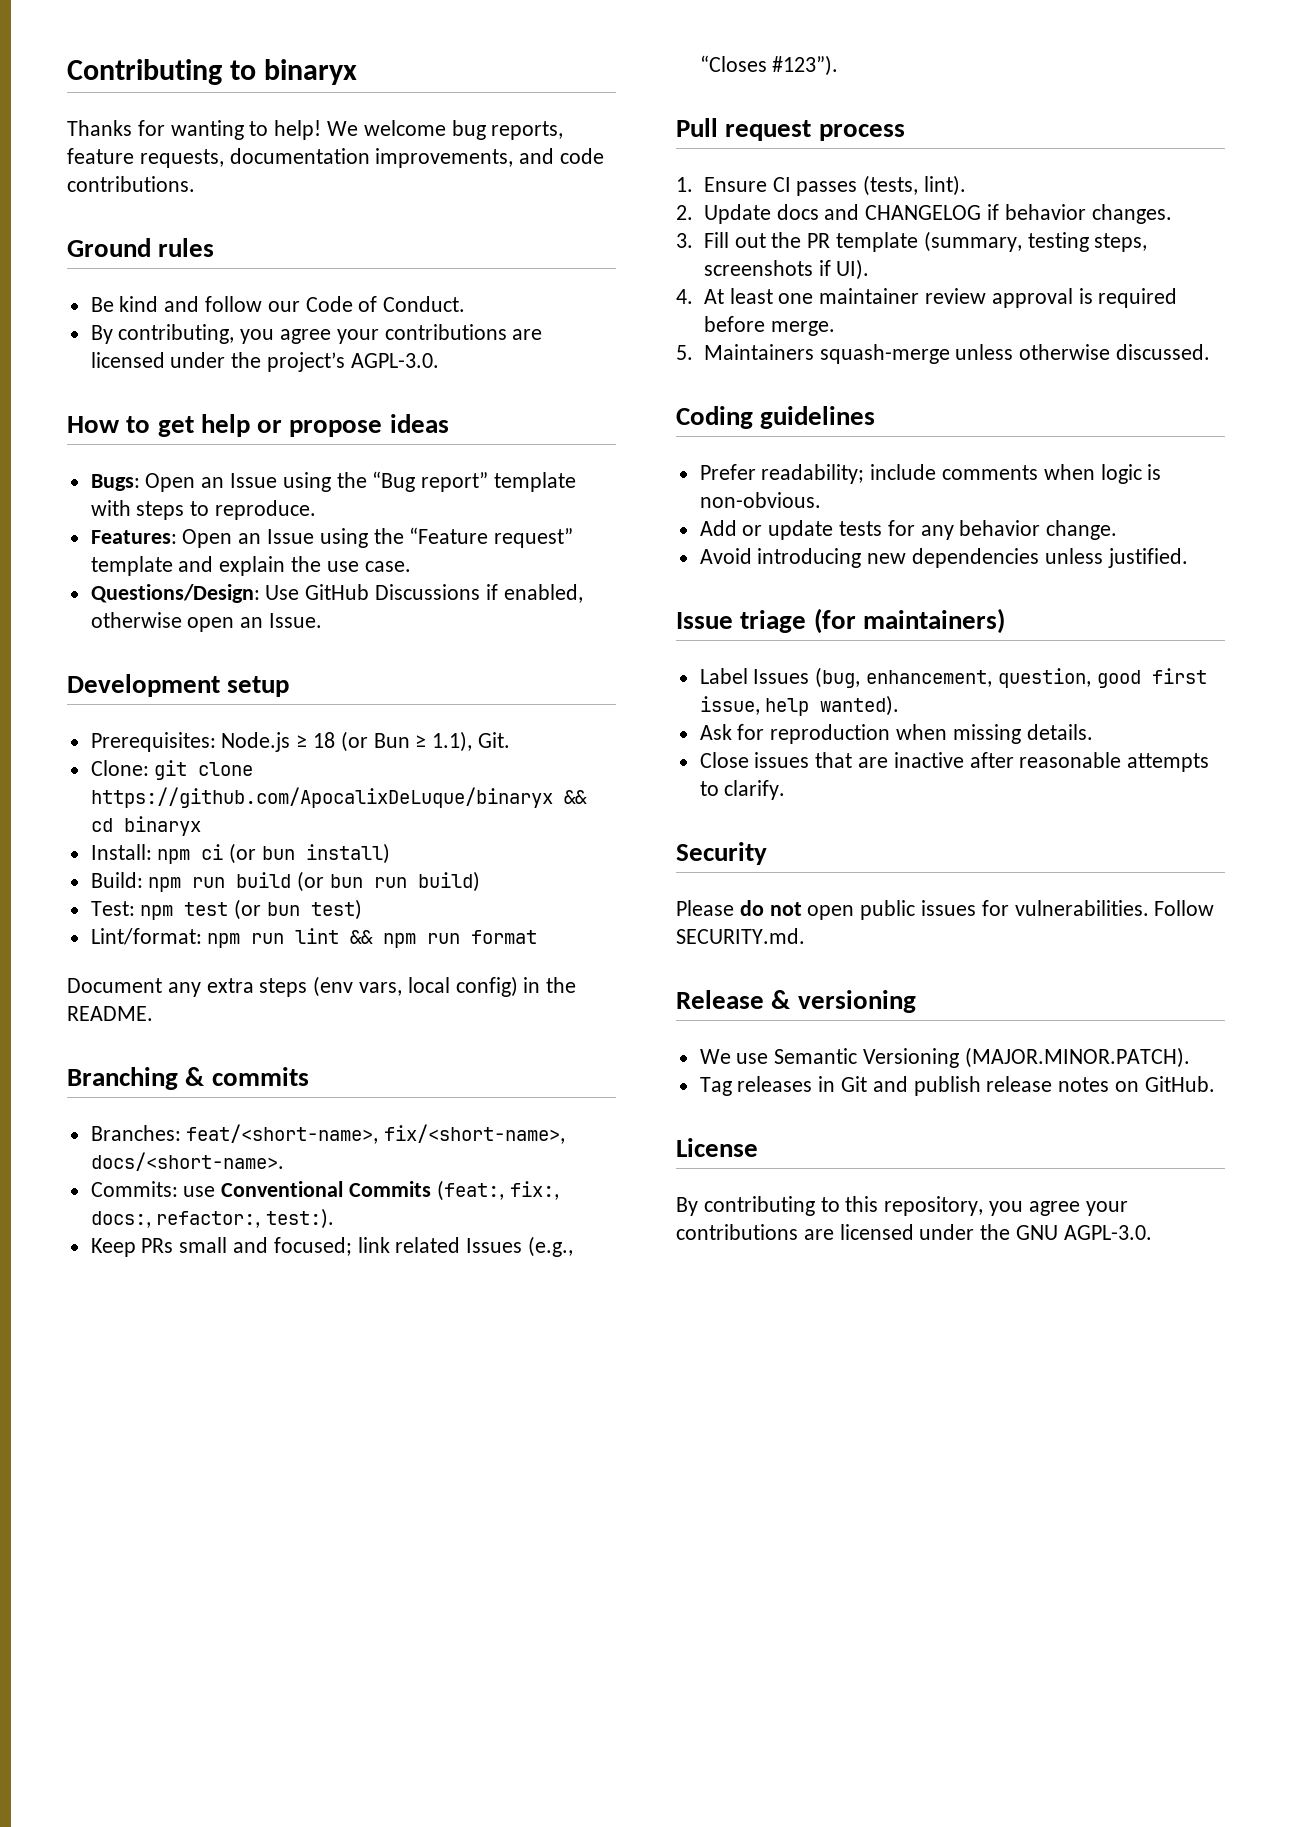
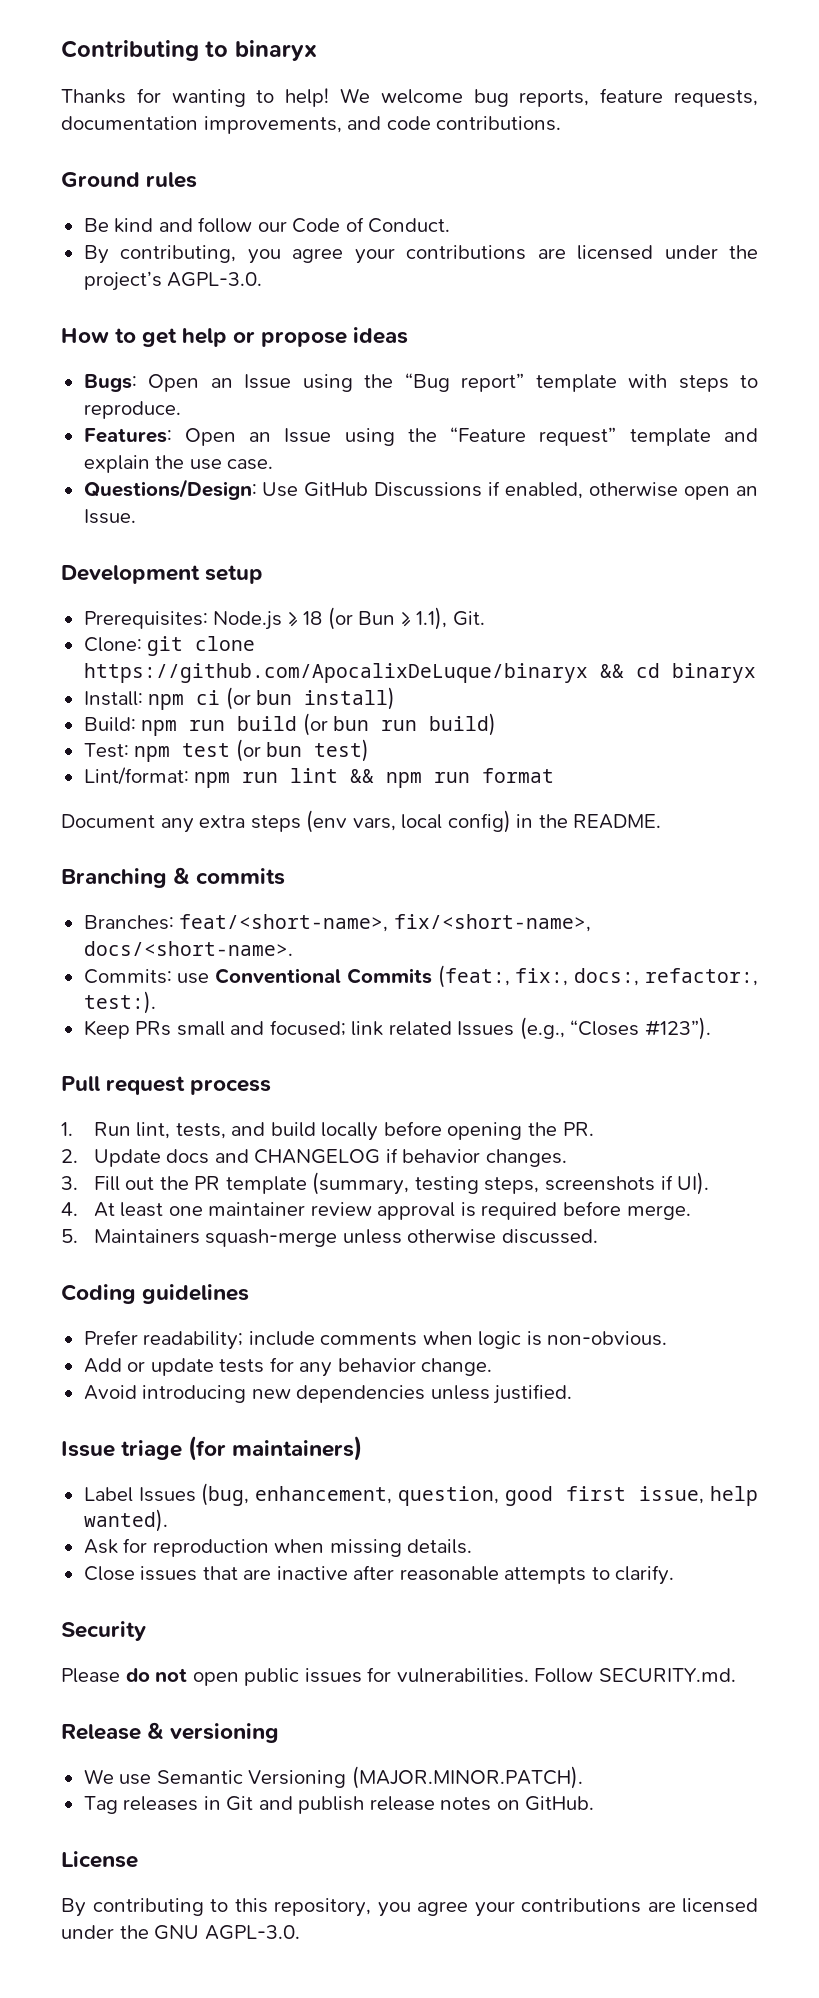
- 1. Ensure CI passes (tests, lint).
+ 1. Run lint, tests, and build locally before opening the PR.

